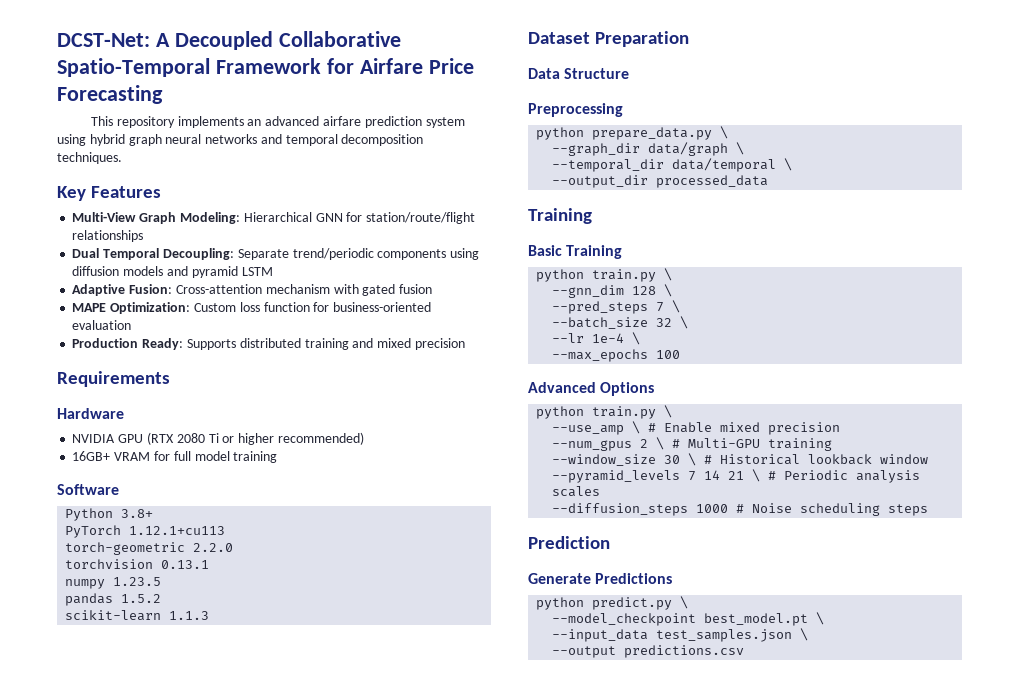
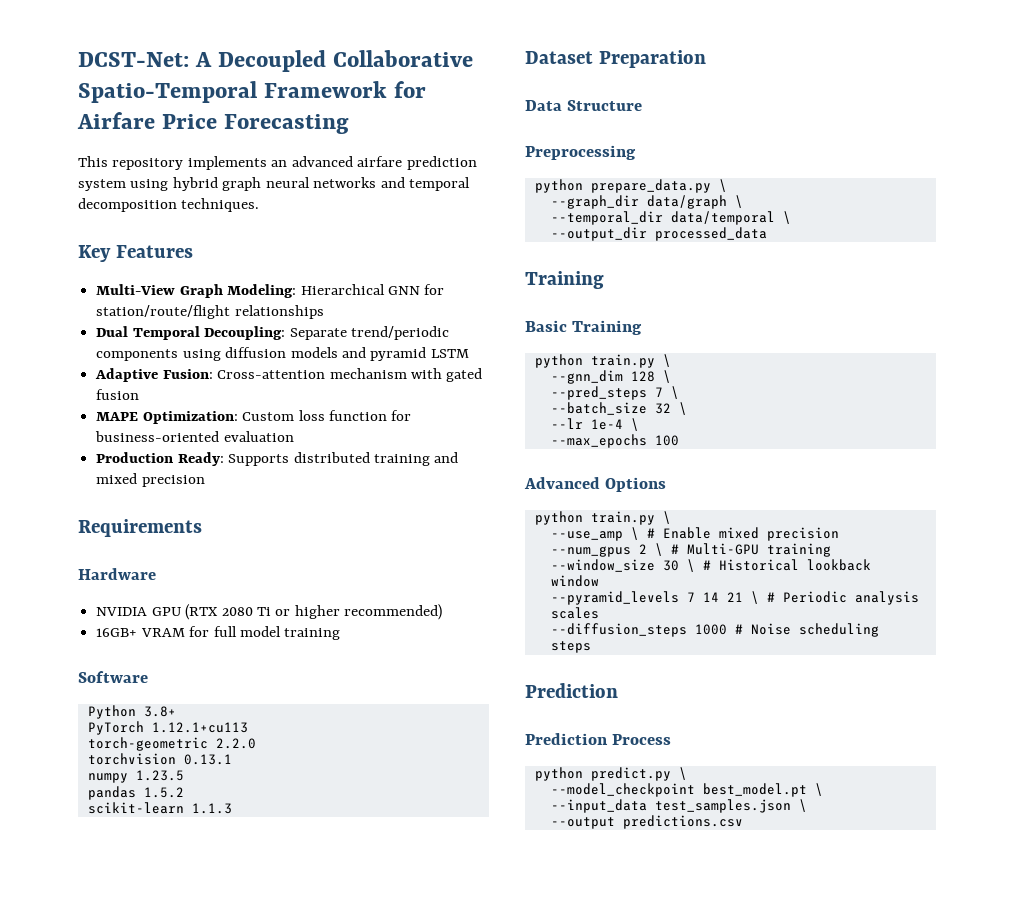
- Generate Predictions
+ Prediction Process

